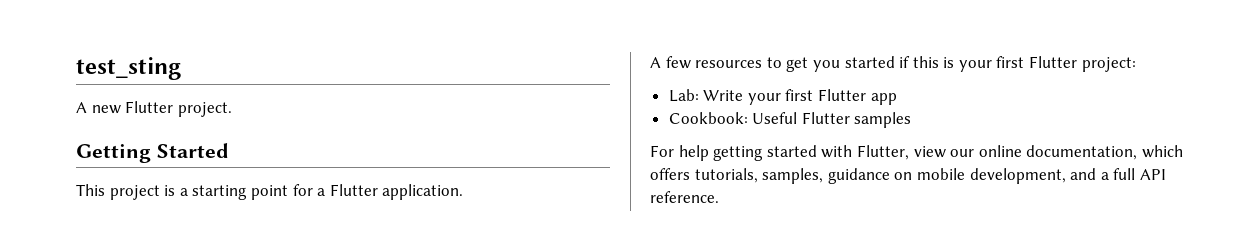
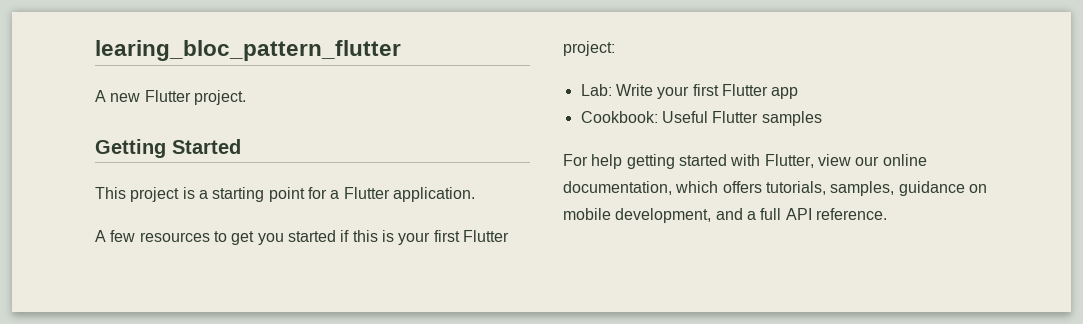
- test_sting
+ learing_bloc_pattern_flutter

